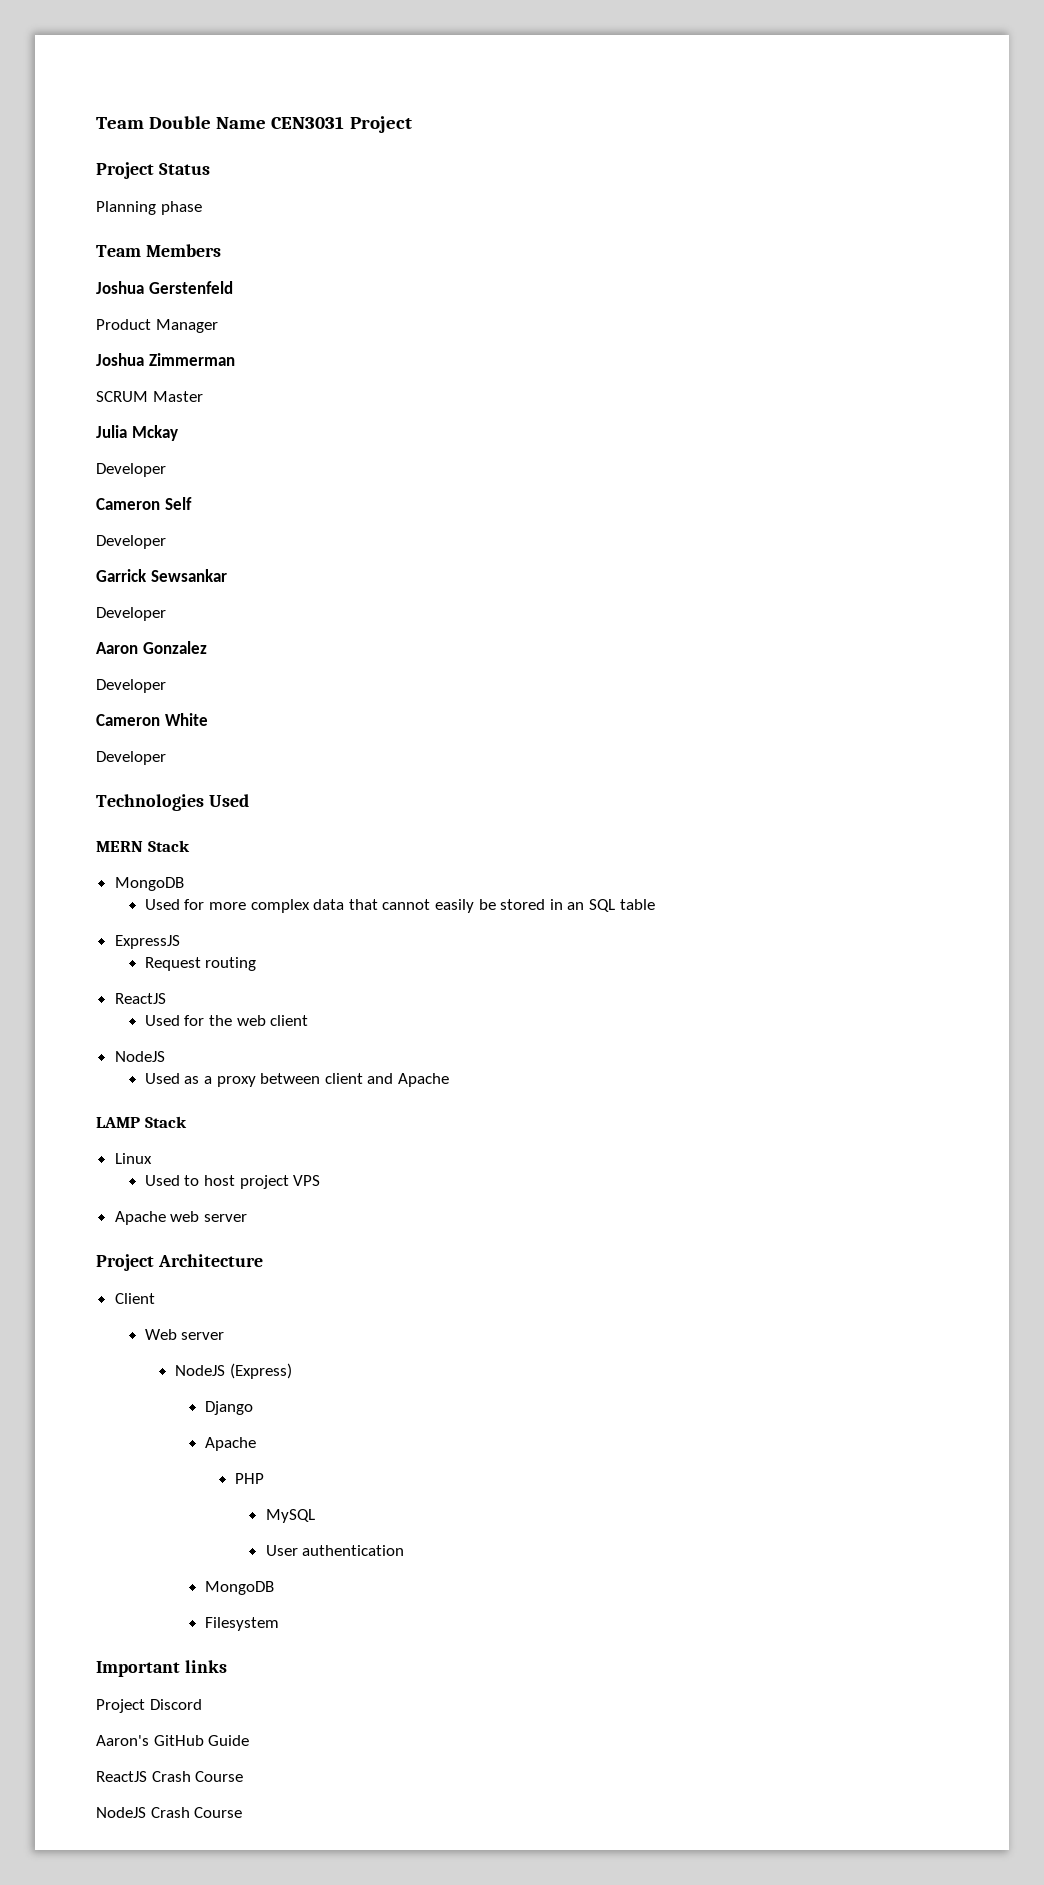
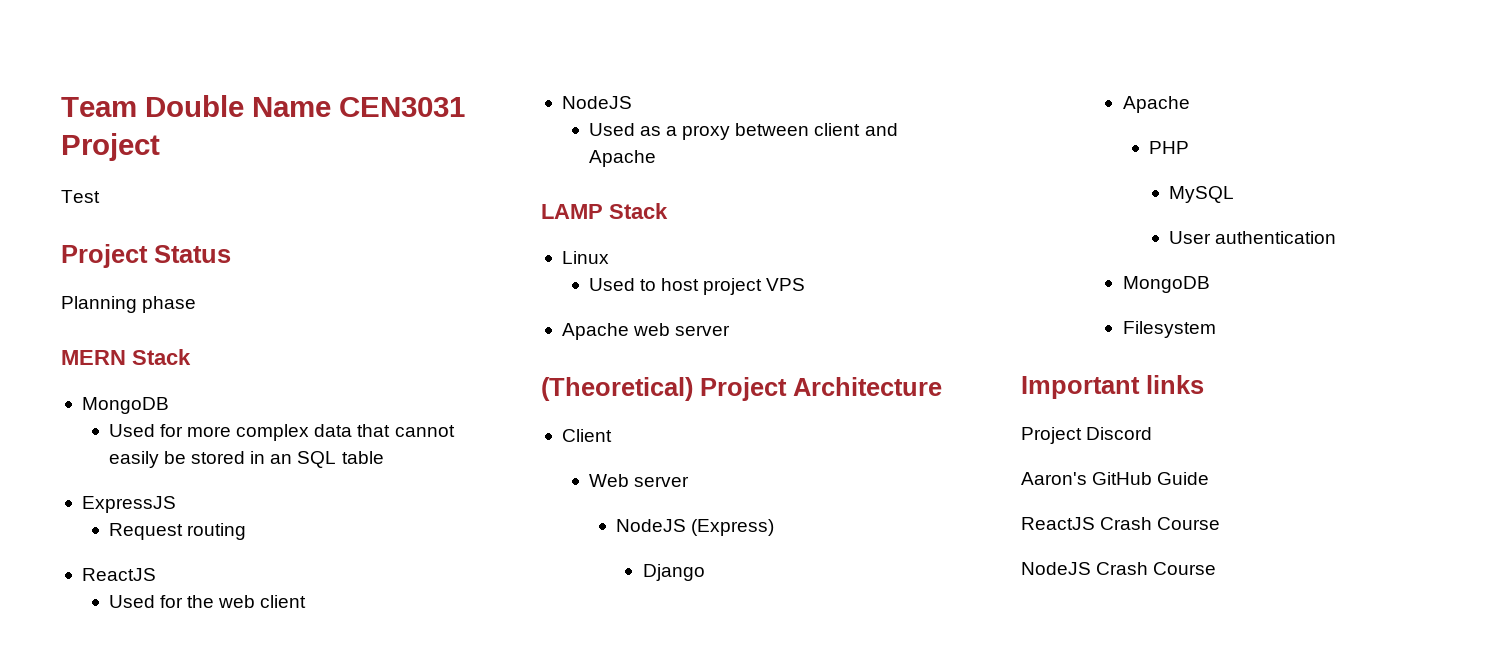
+ Test
- Team Members
- Joshua Gerstenfeld
- Product Manager
- Joshua Zimmerman
- SCRUM Master
- Julia Mckay
- Developer
- Cameron Self
- Developer
- Garrick Sewsankar
- Developer
- Aaron Gonzalez
- Developer
- Cameron White
- Developer
- Technologies Used
- Project Architecture
+ (Theoretical) Project Architecture

